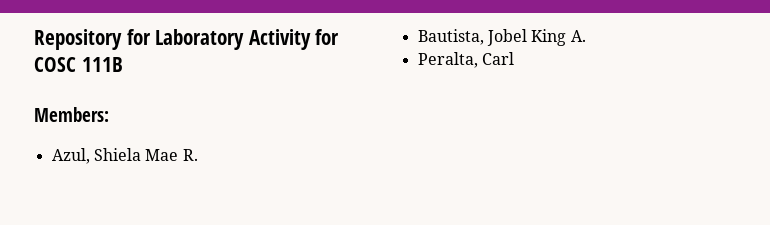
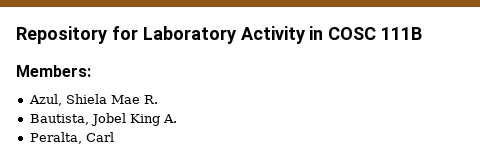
- Repository for Laboratory Activity for COSC 111B
+ Repository for Laboratory Activity in COSC 111B

